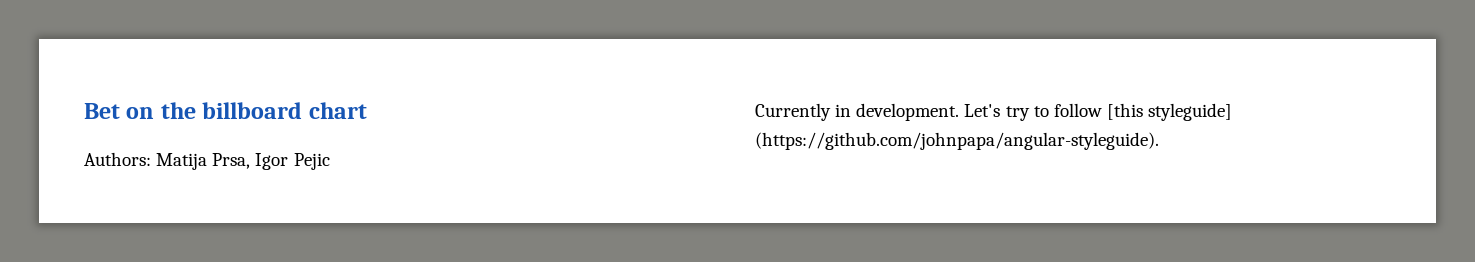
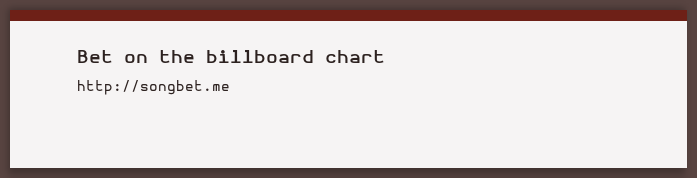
- Authors: Matija Prsa, Igor Pejic
- Currently in development. Let's try to follow [this styleguide] (https://github.com/johnpapa/angular-styleguide).
+ http://songbet.me

